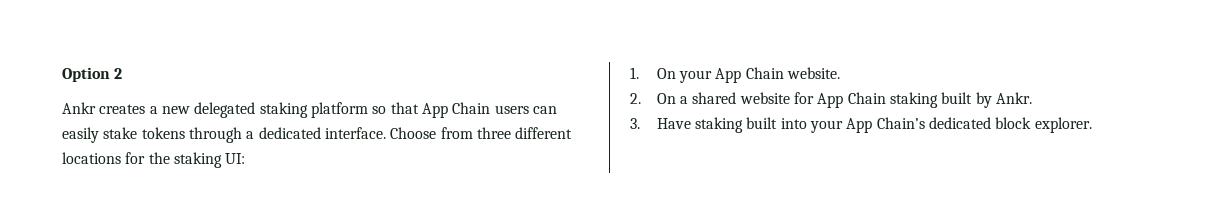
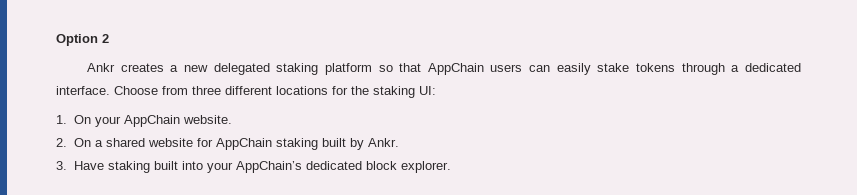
- Ankr creates a new delegated staking platform so that App Chain users can easily stake tokens through a dedicated interface.
+ Ankr creates a new delegated staking platform so that AppChain users can easily stake tokens through a dedicated interface.
- 1. On your App Chain website.
+ 1. On your AppChain website.
- 2. On a shared website for App Chain staking built by Ankr.
+ 2. On a shared website for AppChain staking built by Ankr.
- 3. Have staking built into your App Chain’s dedicated block explorer.
+ 3. Have staking built into your AppChain’s dedicated block explorer.

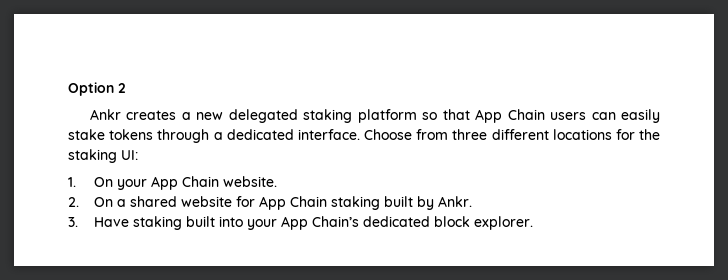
- Ankr creates a new delegated staking platform so that AppChain users can easily stake tokens through a dedicated interface.
+ Ankr creates a new delegated staking platform so that App Chain users can easily stake tokens through a dedicated interface.
- 1. On your AppChain website.
+ 1. On your App Chain website.
- 2. On a shared website for AppChain staking built by Ankr.
+ 2. On a shared website for App Chain staking built by Ankr.
- 3. Have staking built into your AppChain’s dedicated block explorer.
+ 3. Have staking built into your App Chain’s dedicated block explorer.

